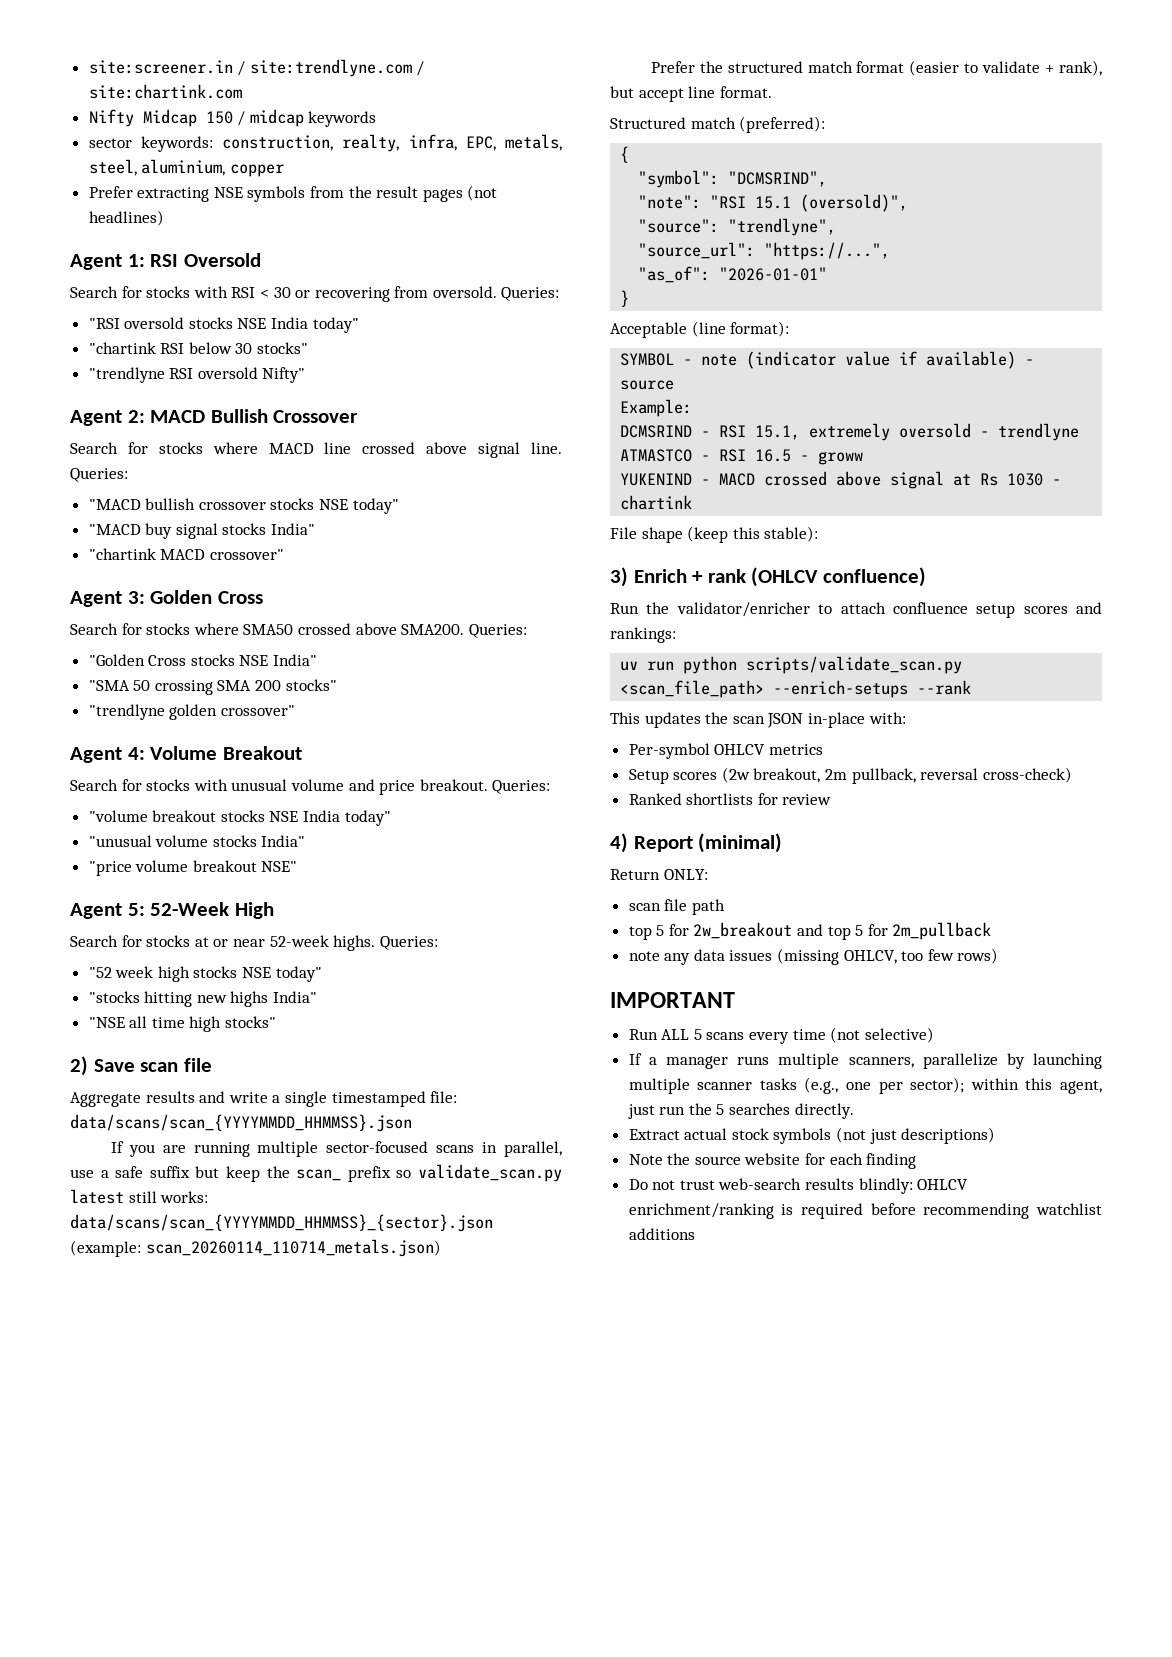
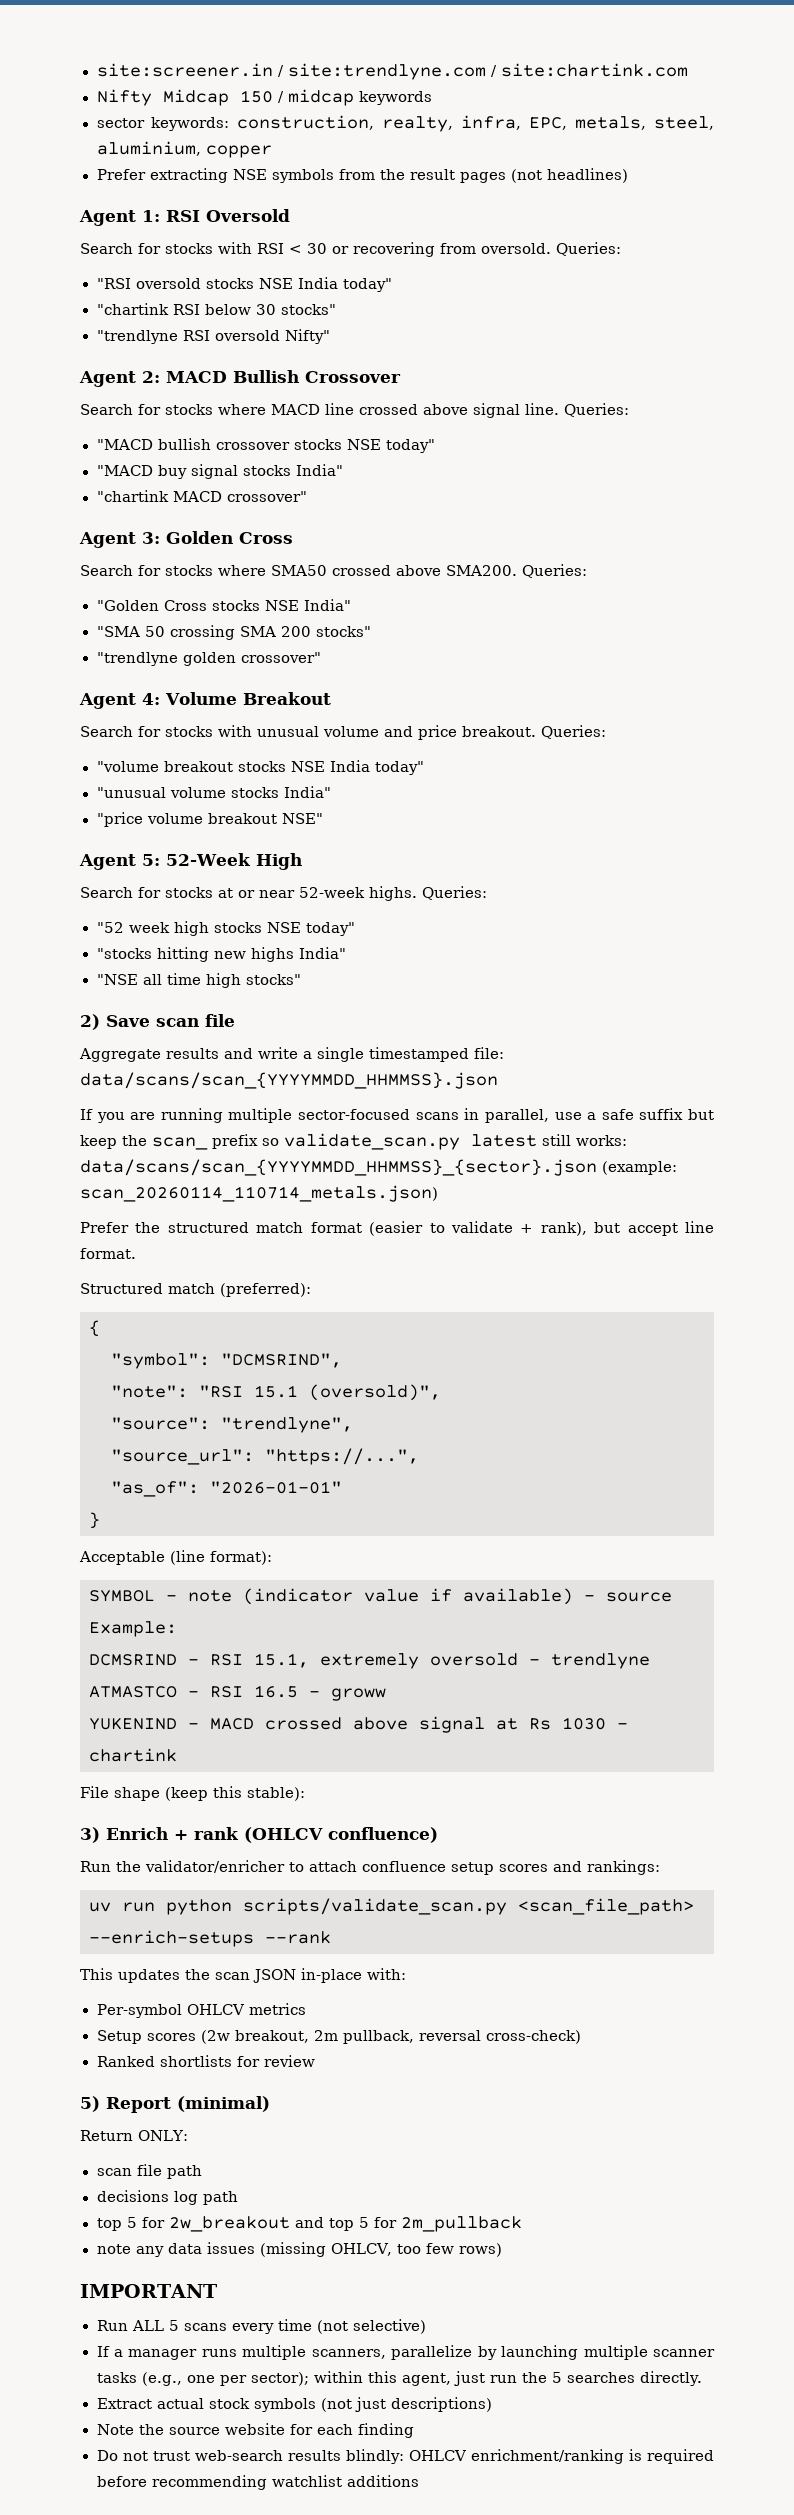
- 4) Report (minimal)
+ 5) Report (minimal)
+ decisions log path

